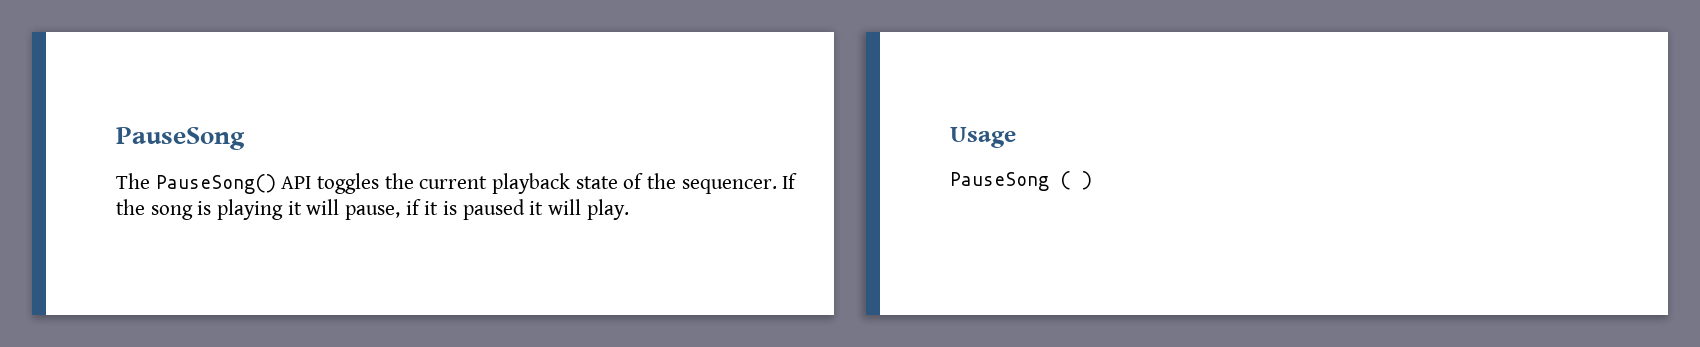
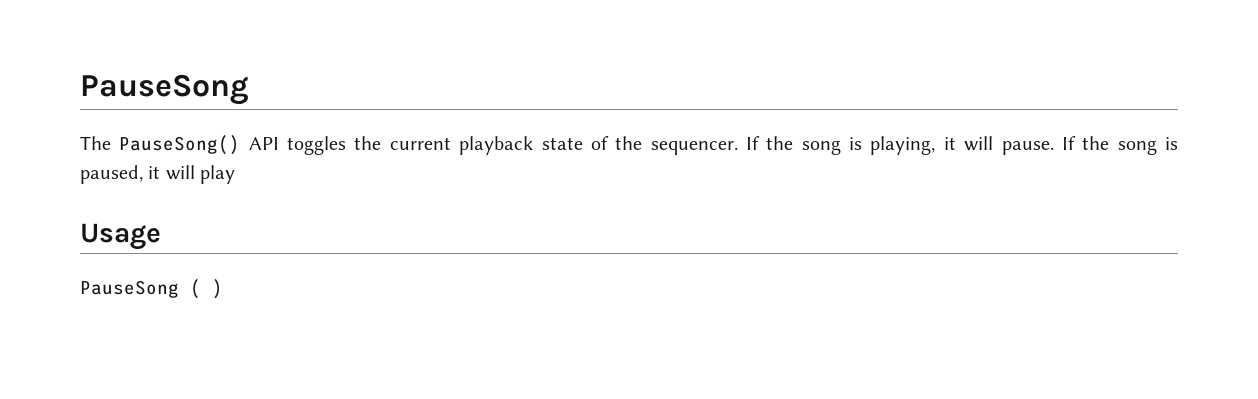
- If the song is playing it will pause, if it is paused it will play.
+ If the song is playing, it will pause. If the song is paused, it will play

